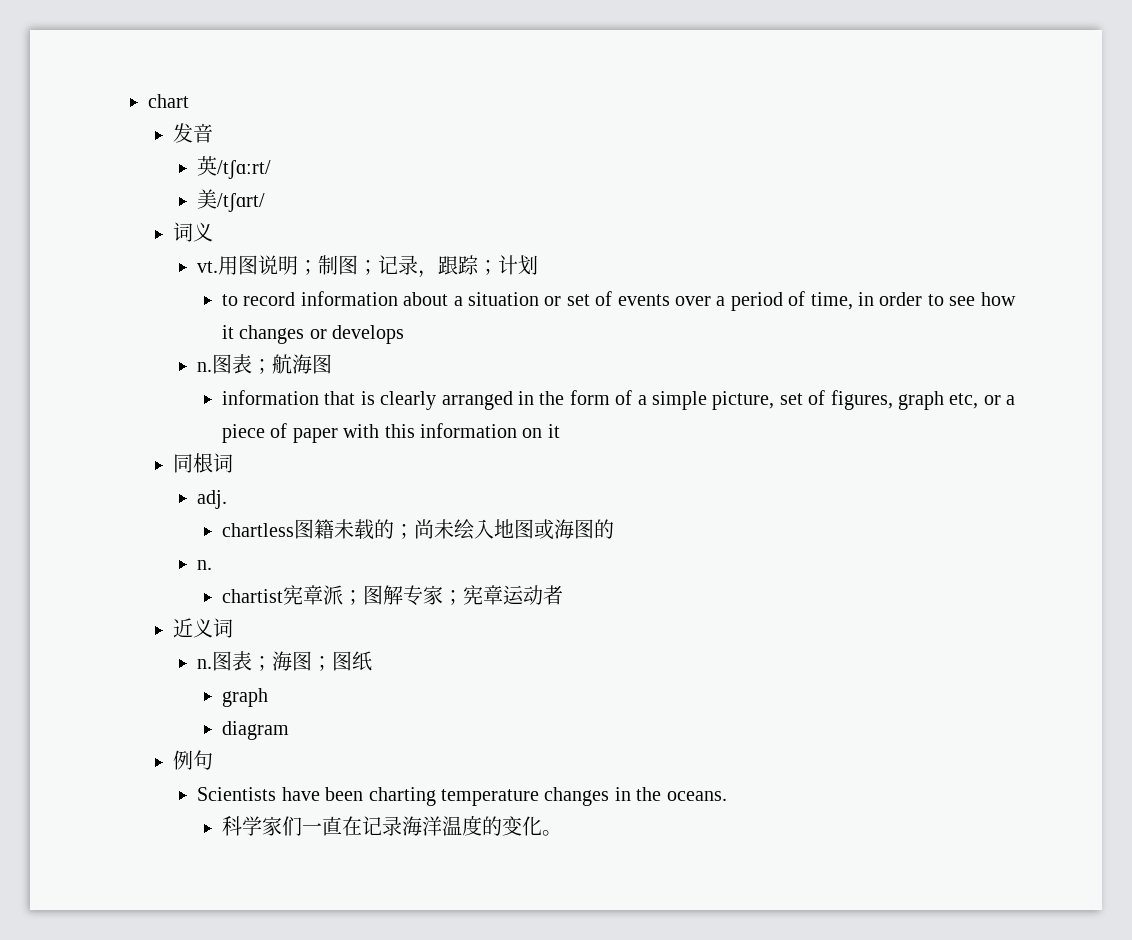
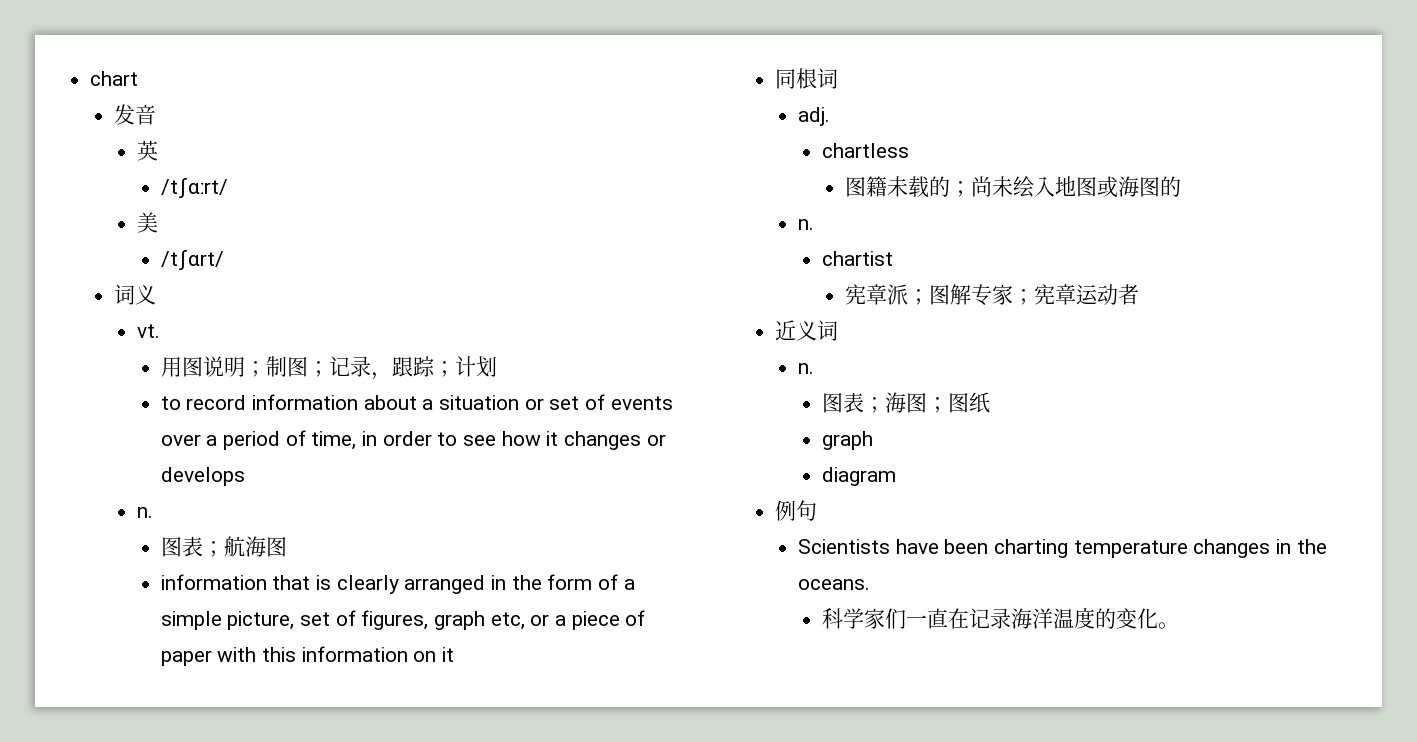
- 英/tʃɑːrt/
+ 英
+ /tʃɑːrt/
- 美/tʃɑrt/
+ 美
+ /tʃɑrt/
- vt.用图说明；制图；记录，跟踪；计划
+ vt.
+ 用图说明；制图；记录，跟踪；计划
  to record information about a situation or set of events over a period of time, in order to see how it changes or develops
- n.图表；航海图
+ n.
+ 图表；航海图
- chartless图籍未载的；尚未绘入地图或海图的
+ chartless
+ 图籍未载的；尚未绘入地图或海图的
- chartist宪章派；图解专家；宪章运动者
+ chartist
+ 宪章派；图解专家；宪章运动者
  近义词
- n.图表；海图；图纸
+ n.
+ 图表；海图；图纸

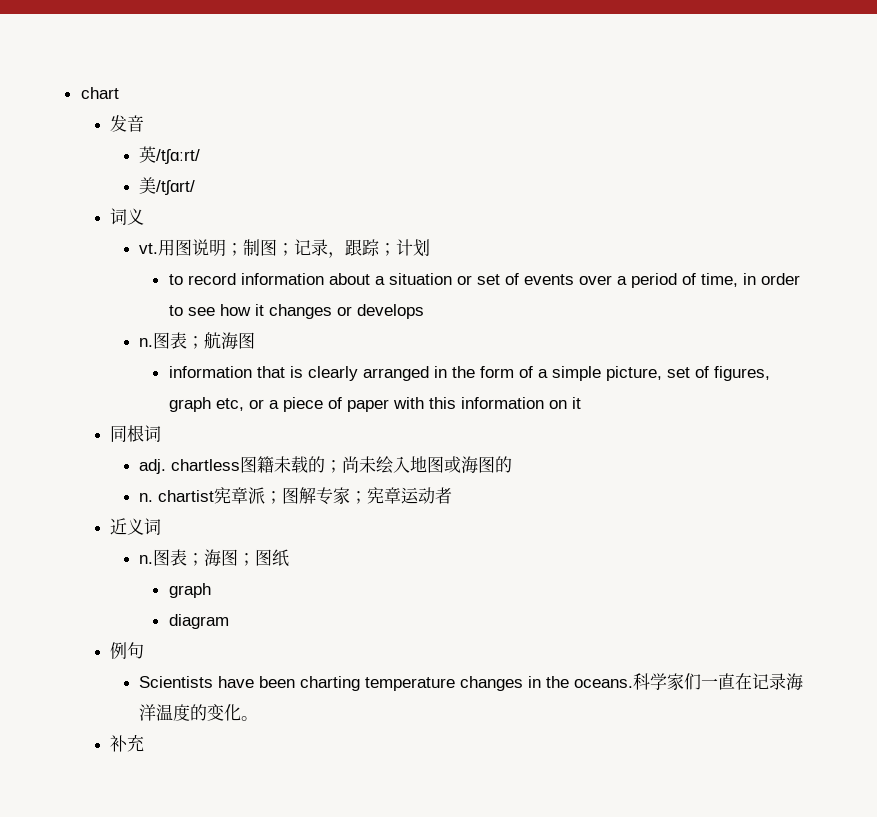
- 英
- /tʃɑːrt/
+ 英/tʃɑːrt/
- 美
- /tʃɑrt/
+ 美/tʃɑrt/
- vt.
- 用图说明；制图；记录，跟踪；计划
+ vt.用图说明；制图；记录，跟踪；计划
  to record information about a situation or set of events over a period of time, in order to see how it changes or develops
- n.
- 图表；航海图
+ n.图表；航海图
- adj.
- chartless
- 图籍未载的；尚未绘入地图或海图的
- n.
- chartist
- 宪章派；图解专家；宪章运动者
+ adj. chartless图籍未载的；尚未绘入地图或海图的
+ n. chartist宪章派；图解专家；宪章运动者
  近义词
- n.
- 图表；海图；图纸
+ n.图表；海图；图纸
- Scientists have been charting temperature changes in the oceans.
- 科学家们一直在记录海洋温度的变化。
+ Scientists have been charting temperature changes in the oceans.科学家们一直在记录海洋温度的变化。
+ 补充

